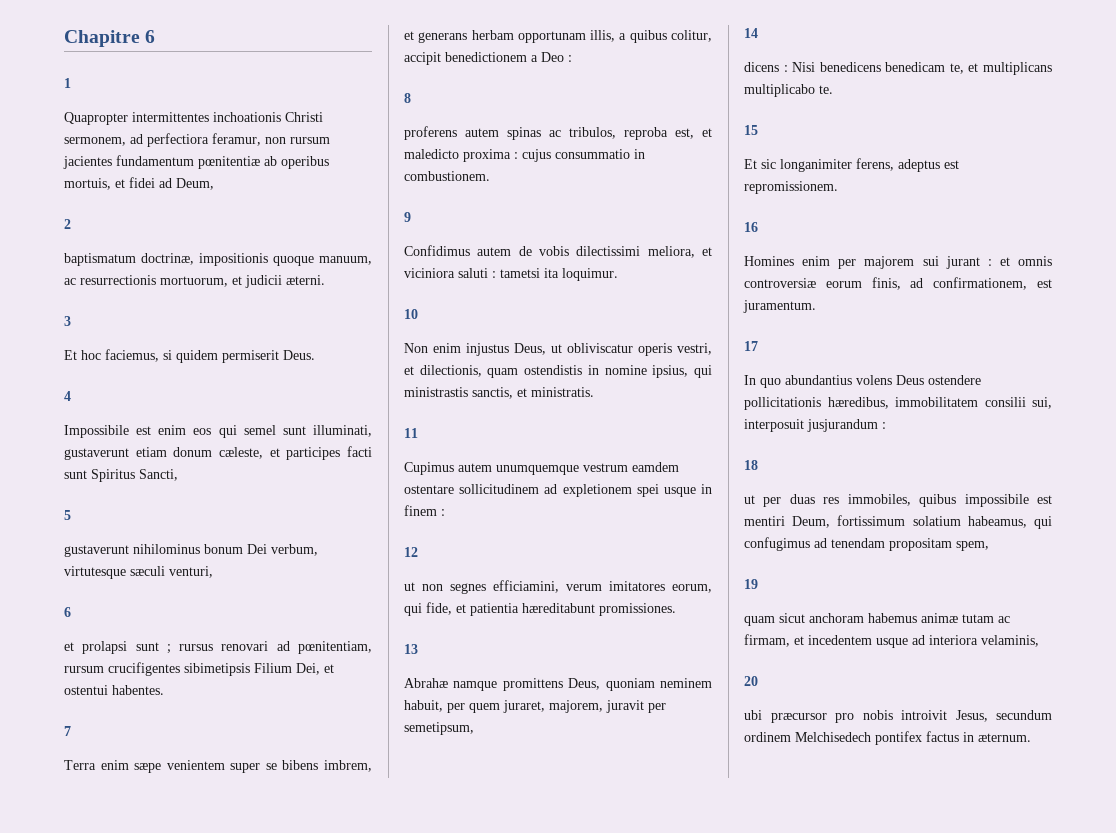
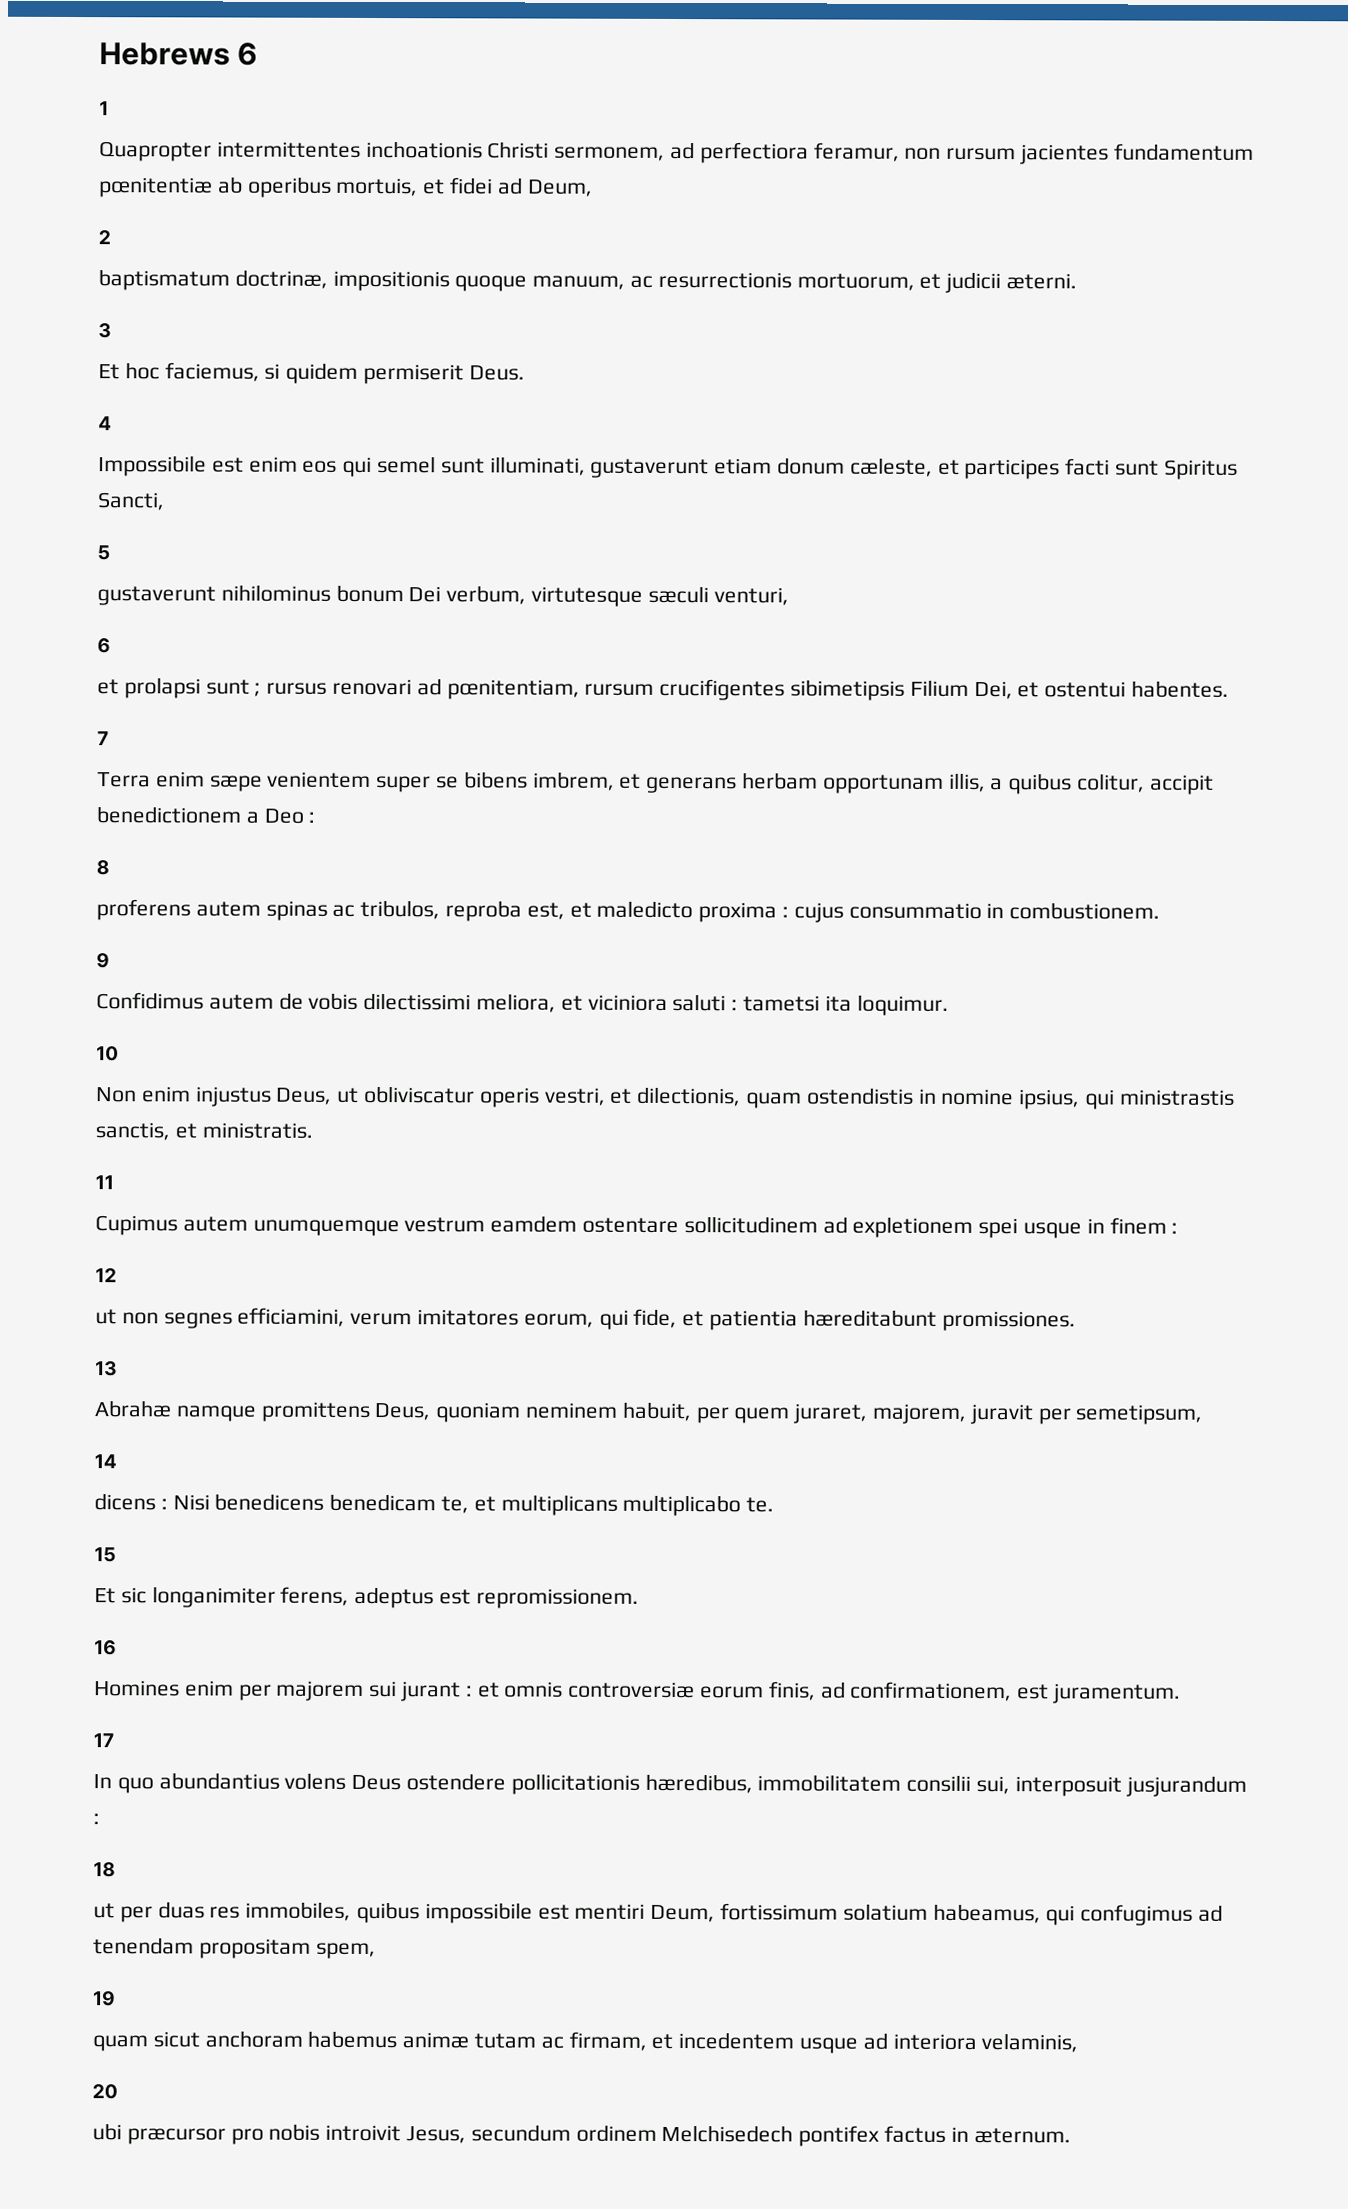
- Chapitre 6
+ Hebrews 6

